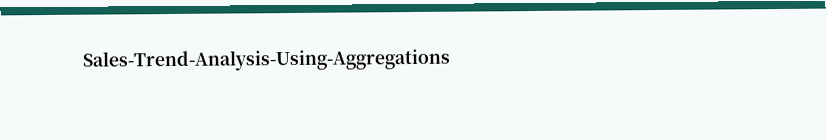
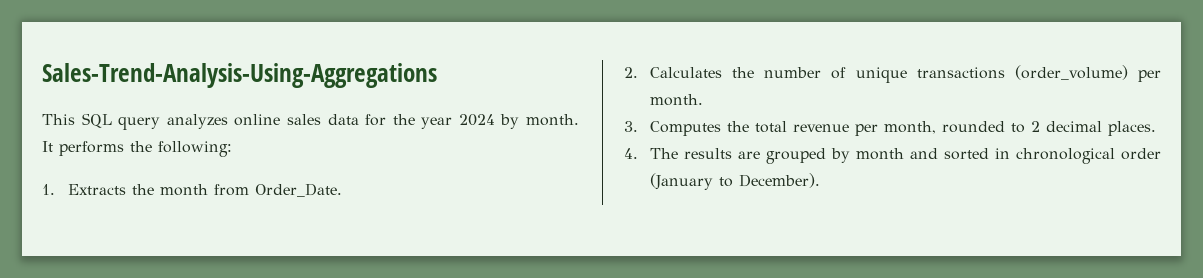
+ This SQL query analyzes online sales data for the year 2024 by month. It performs the following:
+ 1. Extracts the month from Order_Date.
+ 2. Calculates the number of unique transactions (order_volume) per month.
+ 3. Computes the total revenue per month, rounded to 2 decimal places.
+ 4. The results are grouped by month and sorted in chronological order (January to December).

